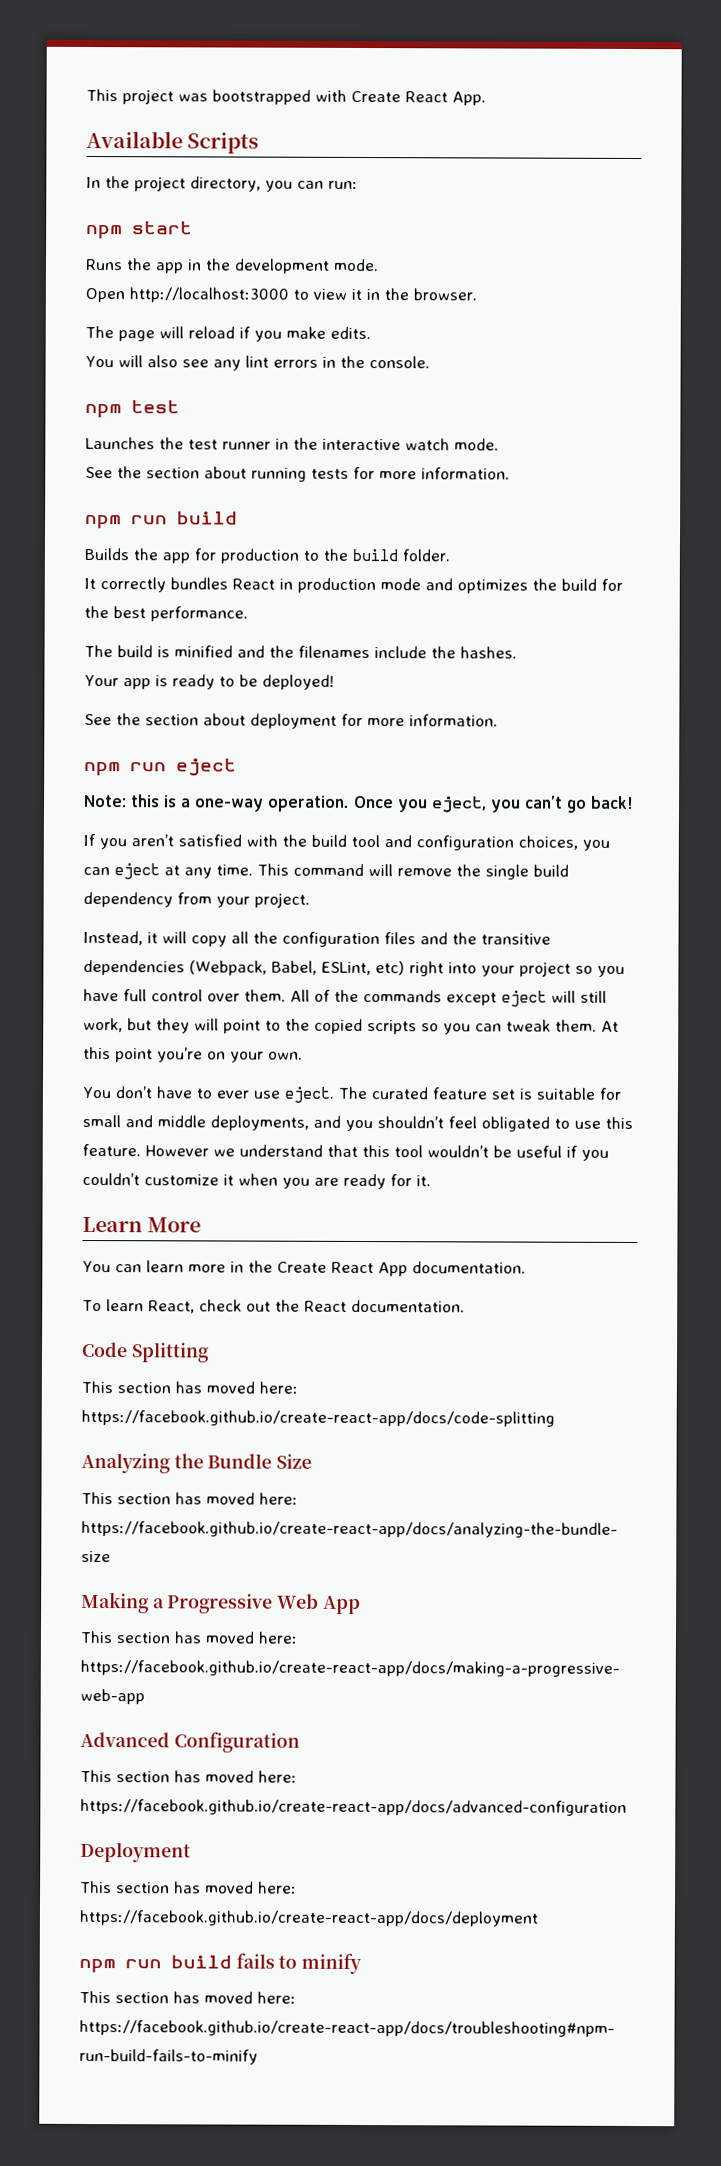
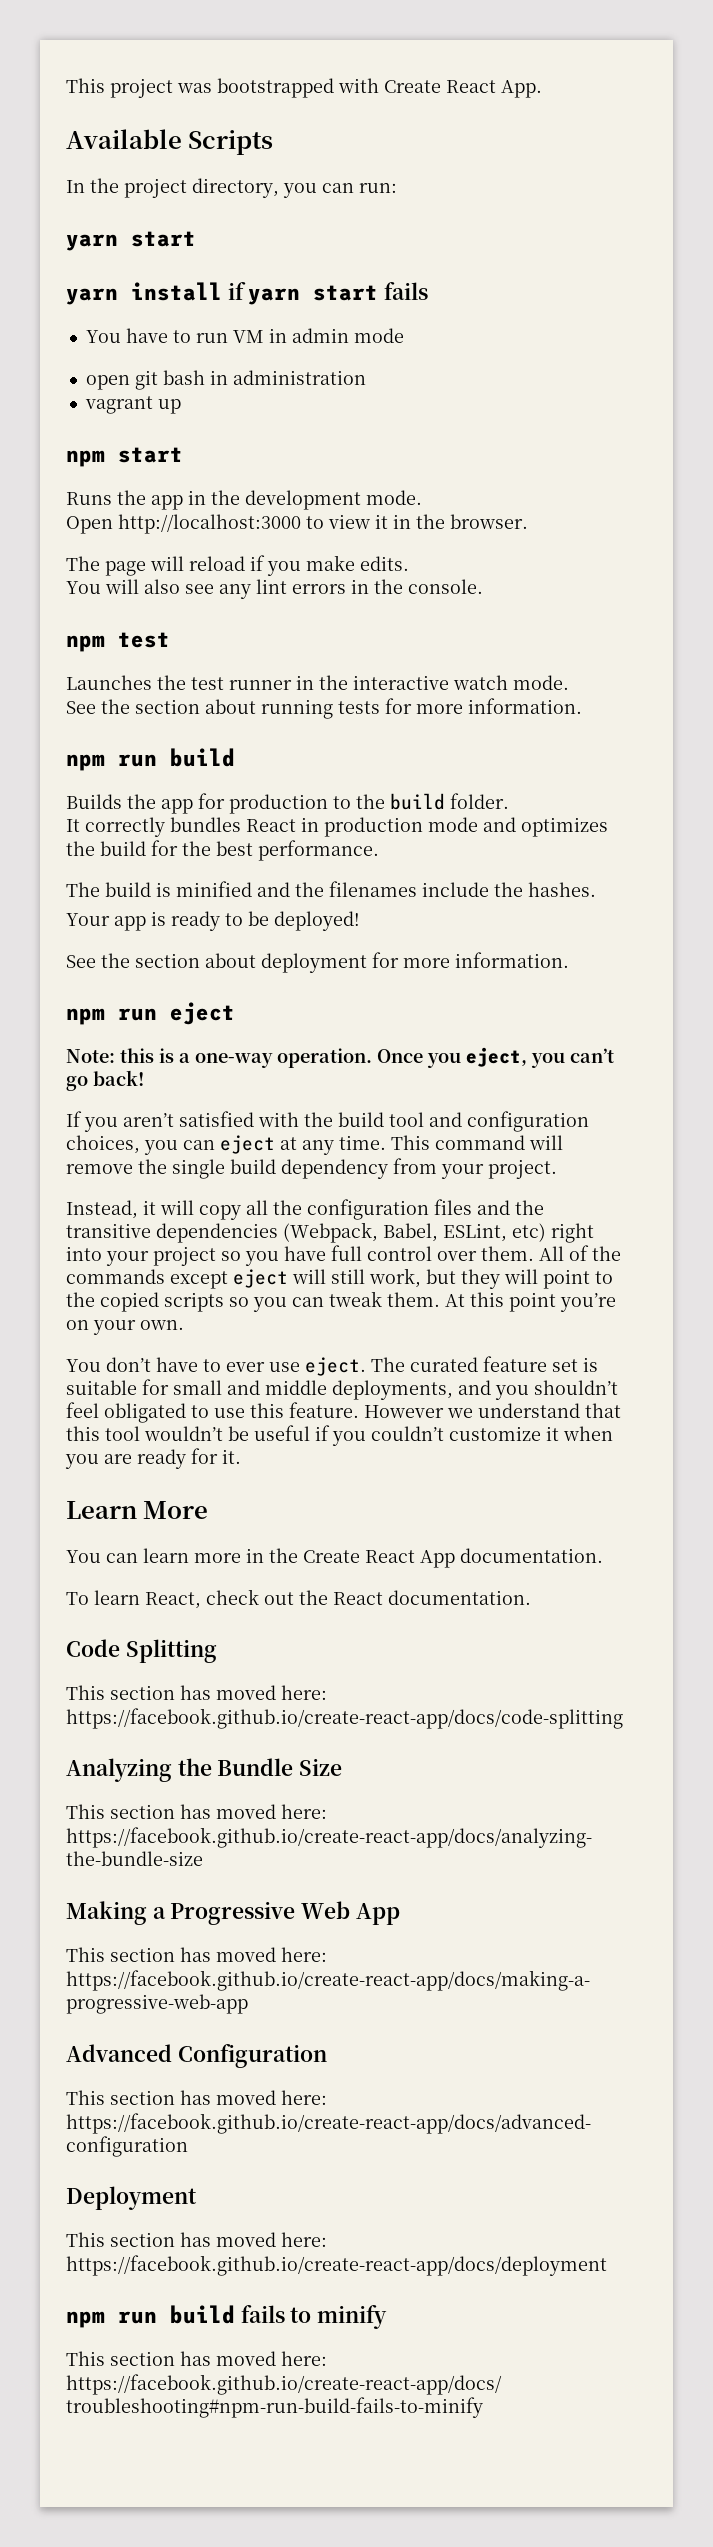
  In the project directory, you can run:
+ yarn start
+ yarn install if yarn start fails
+ You have to run VM in admin mode
+ open git bash in administration
+ vagrant up

